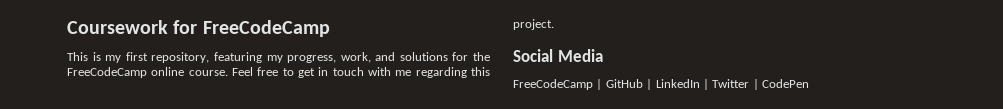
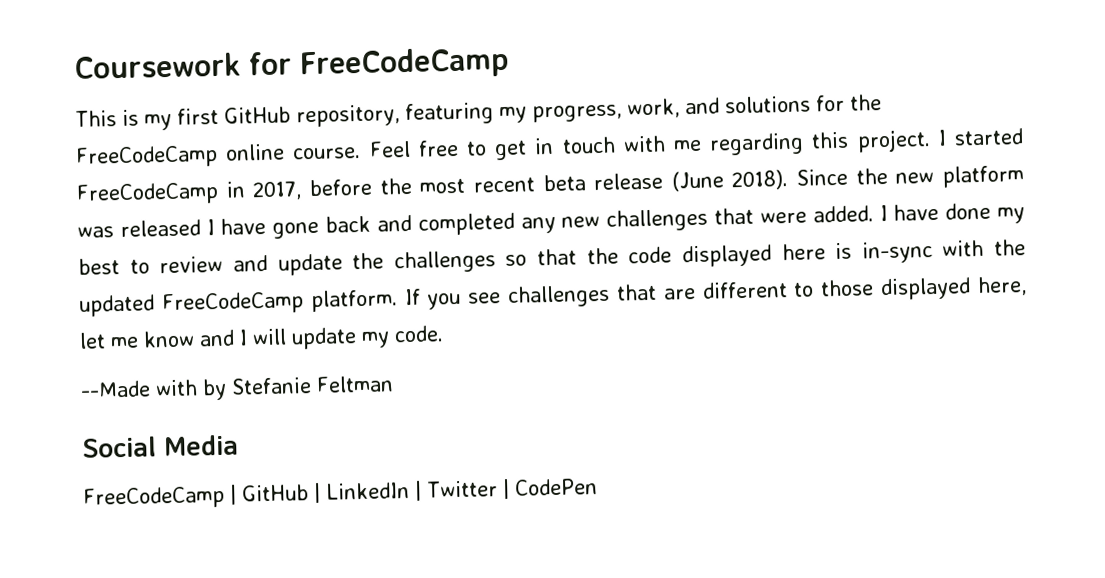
- This is my first repository, featuring my progress, work, and solutions for the FreeCodeCamp online course.
+ This is my first GitHub repository, featuring my progress, work, and solutions for the FreeCodeCamp online course.
+ I started FreeCodeCamp in 2017, before the most recent beta release (June 2018). Since the new platform was released I have gone back and completed any new challenges that were added. I have done my best to review and update the challenges so that the code displayed here is in-sync with the updated FreeCodeCamp platform. If you see challenges that are different to those displayed here, let me know and I will update my code.
+ --Made with by Stefanie Feltman

